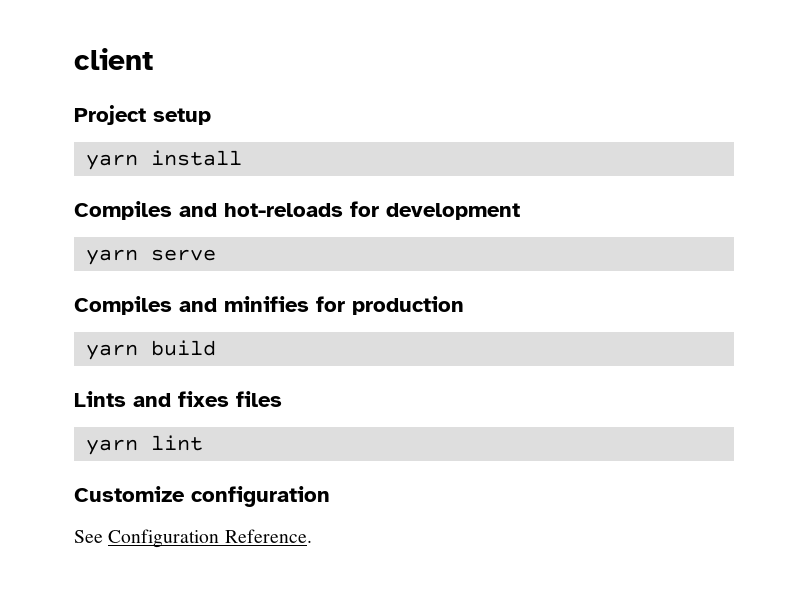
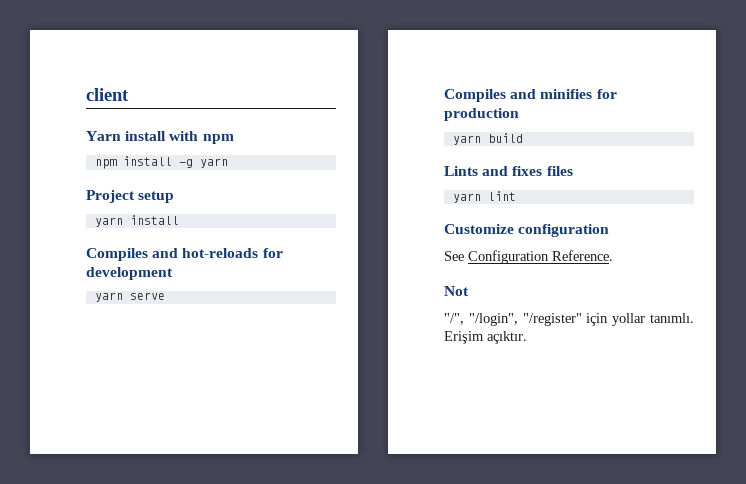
+ Yarn install with npm
+ npm install -g yarn
+ Not
+ "/", "/login", "/register" için yollar tanımlı. Erişim açıktır.

